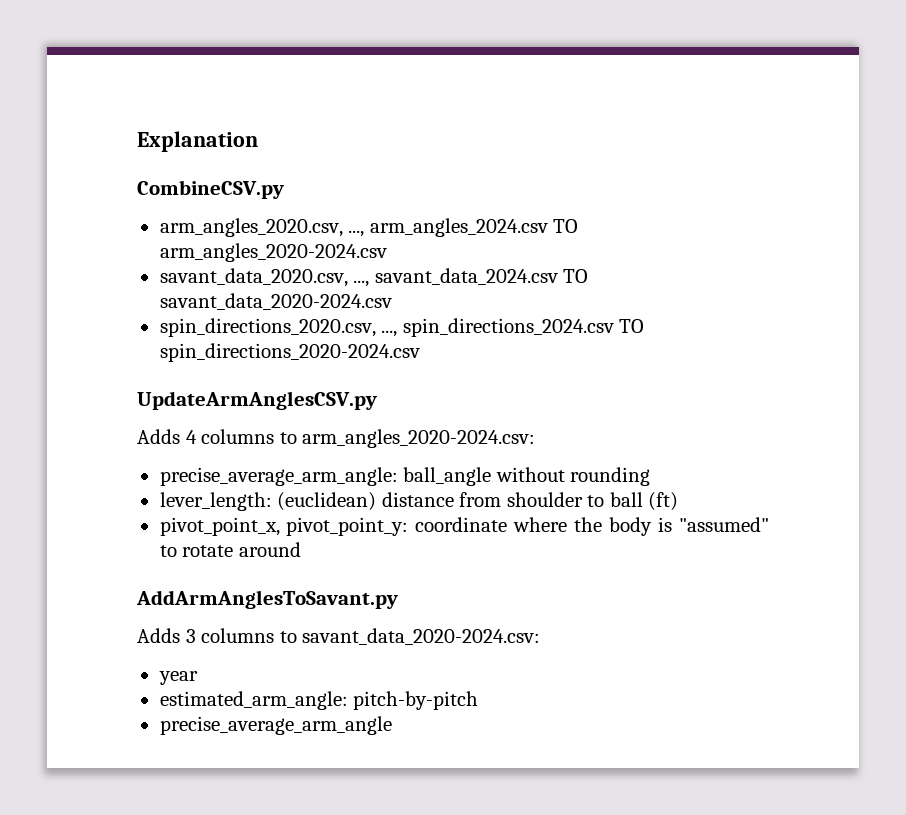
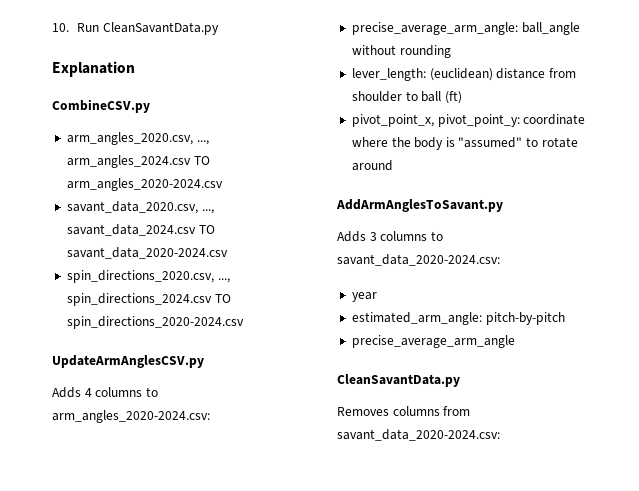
+ 10. Run CleanSavantData.py
  precise_average_arm_angle
+ CleanSavantData.py
+ Removes columns from savant_data_2020-2024.csv:

